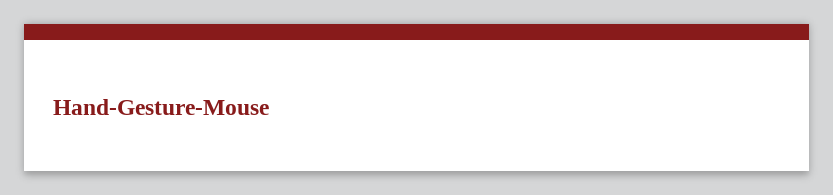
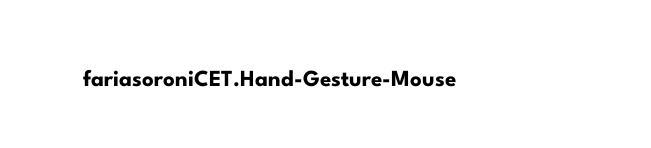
- Hand-Gesture-Mouse
+ fariasoroniCET.Hand-Gesture-Mouse

